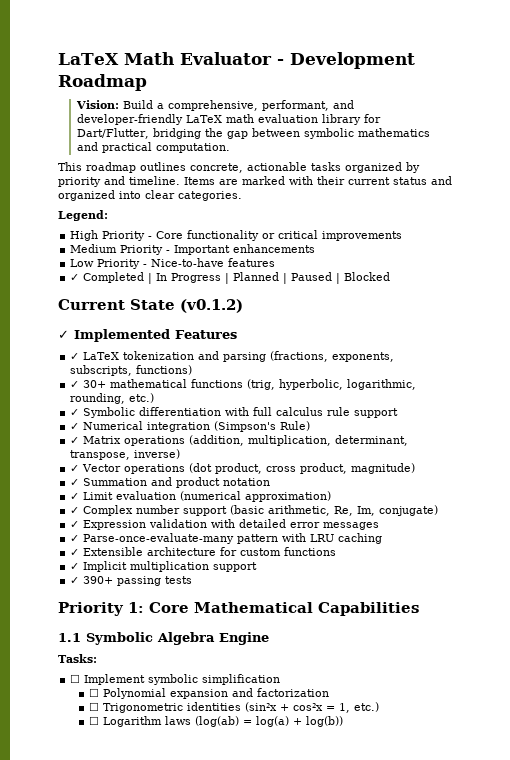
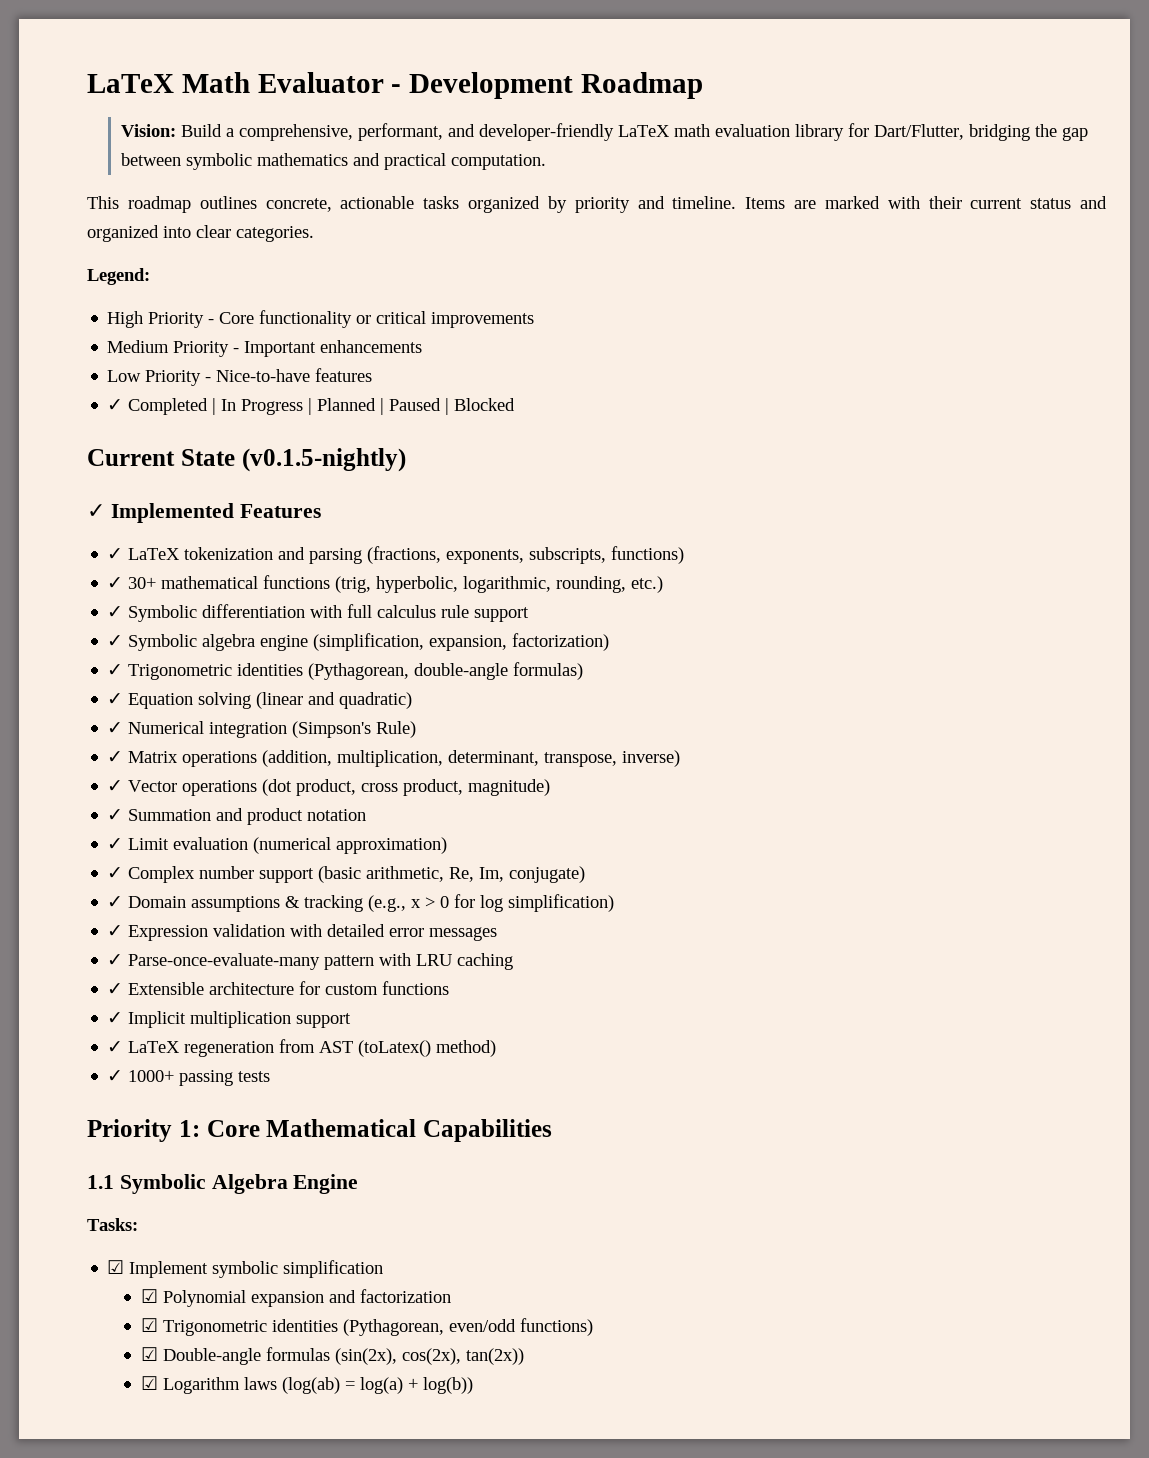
- Current State (v0.1.2)
+ Current State (v0.1.5-nightly)
+ ✓ Symbolic algebra engine (simplification, expansion, factorization)
+ ✓ Trigonometric identities (Pythagorean, double-angle formulas)
+ ✓ Equation solving (linear and quadratic)
+ ✓ Domain assumptions & tracking (e.g., x > 0 for log simplification)
- ✓ 390+ passing tests
+ ✓ LaTeX regeneration from AST (toLatex() method)
+ ✓ 1000+ passing tests
- ☐ Implement symbolic simplification
+ ☑ Implement symbolic simplification
- ☐ Polynomial expansion and factorization
+ ☑ Polynomial expansion and factorization
- ☐ Trigonometric identities (sin²x + cos²x = 1, etc.)
- ☐ Logarithm laws (log(ab) = log(a) + log(b))
+ ☑ Trigonometric identities (Pythagorean, even/odd functions)
+ ☑ Double-angle formulas (sin(2x), cos(2x), tan(2x))
+ ☑ Logarithm laws (log(ab) = log(a) + log(b))

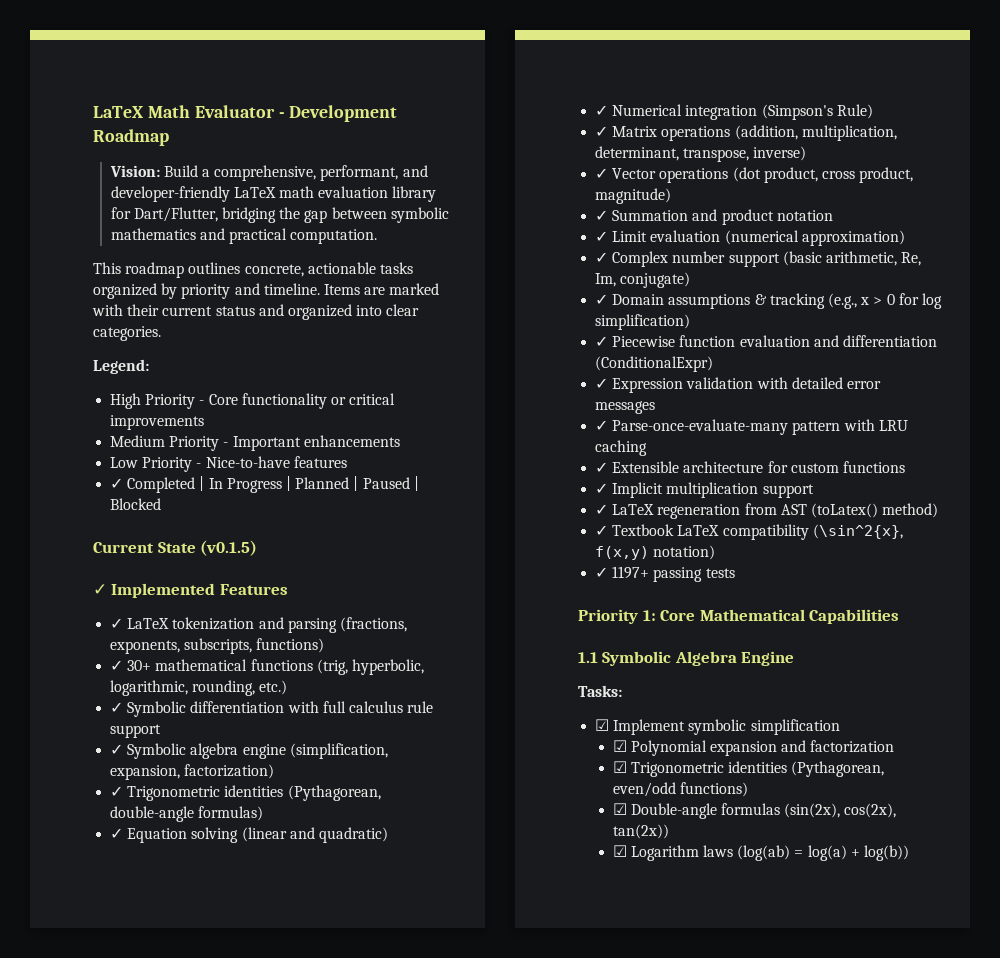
- Current State (v0.1.5-nightly)
+ Current State (v0.1.5)
+ ✓ Piecewise function evaluation and differentiation (ConditionalExpr)
- ✓ 1000+ passing tests
+ ✓ Textbook LaTeX compatibility (\sin^2{x}, f(x,y) notation)
+ ✓ 1197+ passing tests

